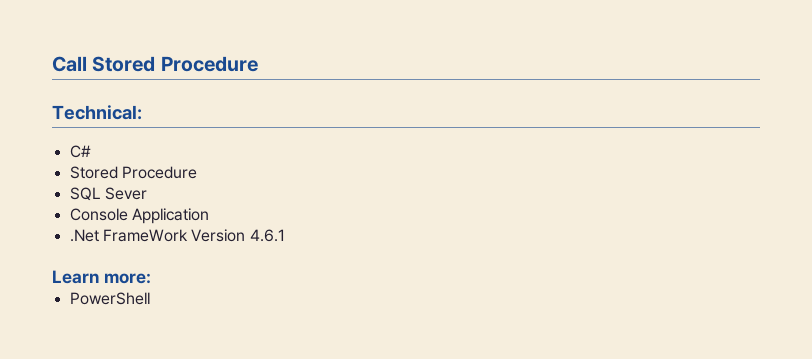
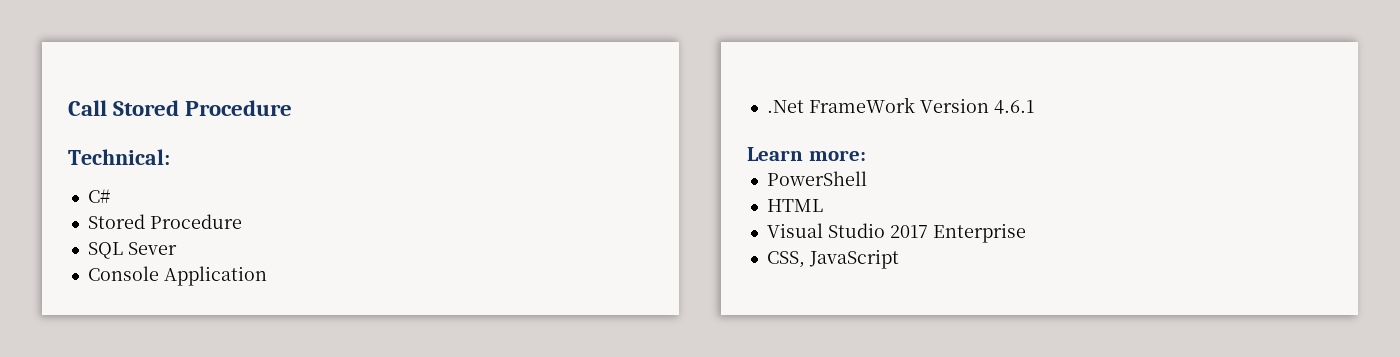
+ HTML
+ Visual Studio 2017 Enterprise
+ CSS, JavaScript

